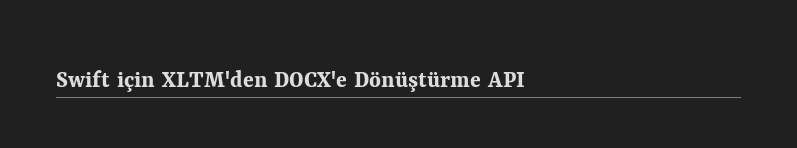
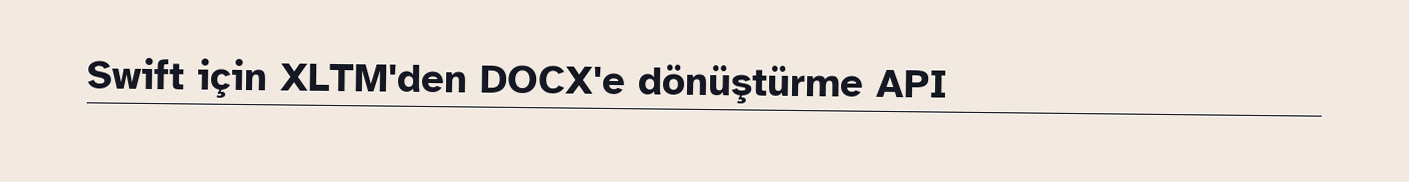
- Swift için XLTM'den DOCX'e Dönüştürme API
+ Swift için XLTM'den DOCX'e dönüştürme API

